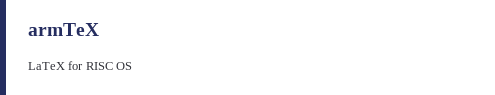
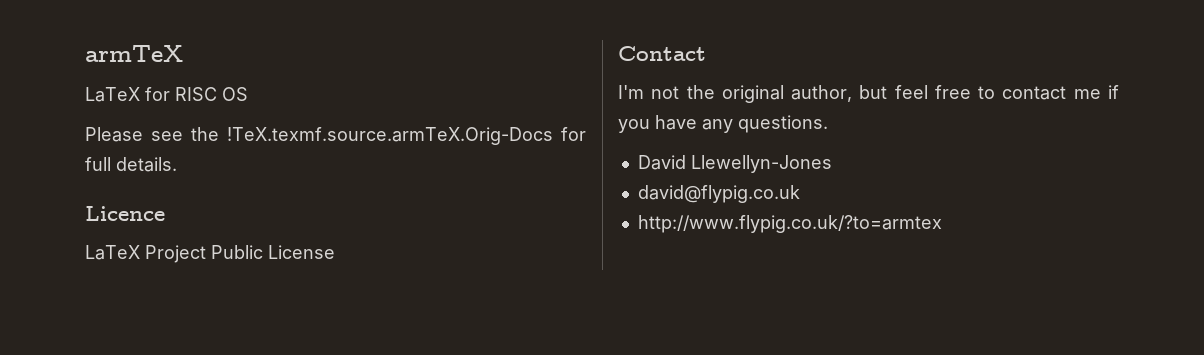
+ Please see the !TeX.texmf.source.armTeX.Orig-Docs for full details.
+ Licence
+ LaTeX Project Public License
+ Contact
+ I'm not the original author, but feel free to contact me if you have any questions.
+ David Llewellyn-Jones
+ david@flypig.co.uk
+ http://www.flypig.co.uk/?to=armtex

